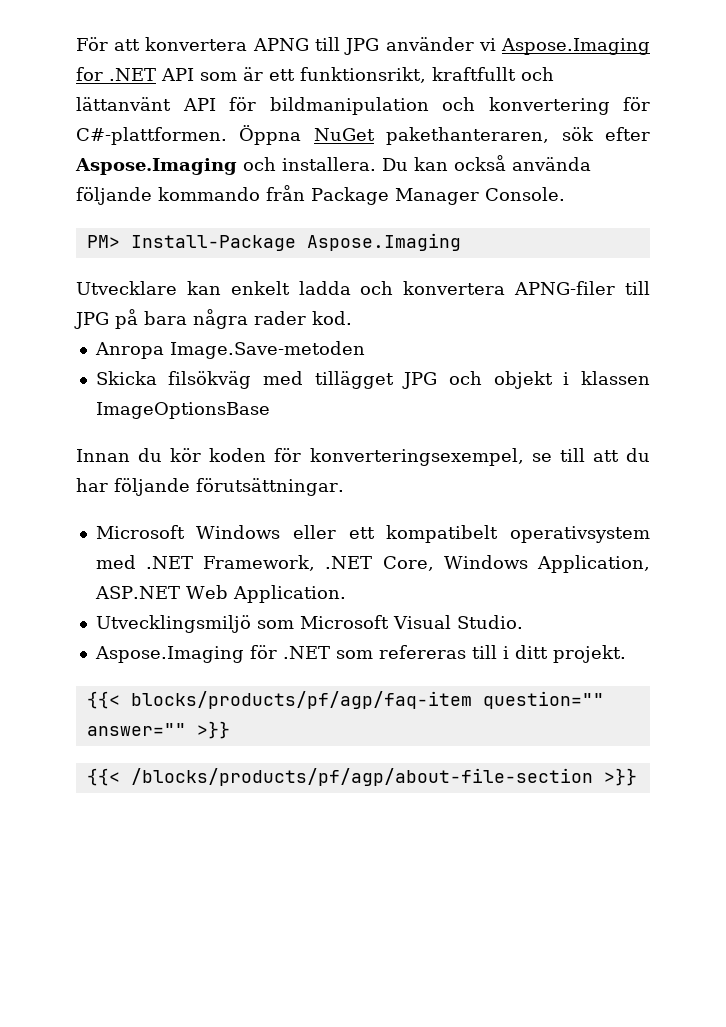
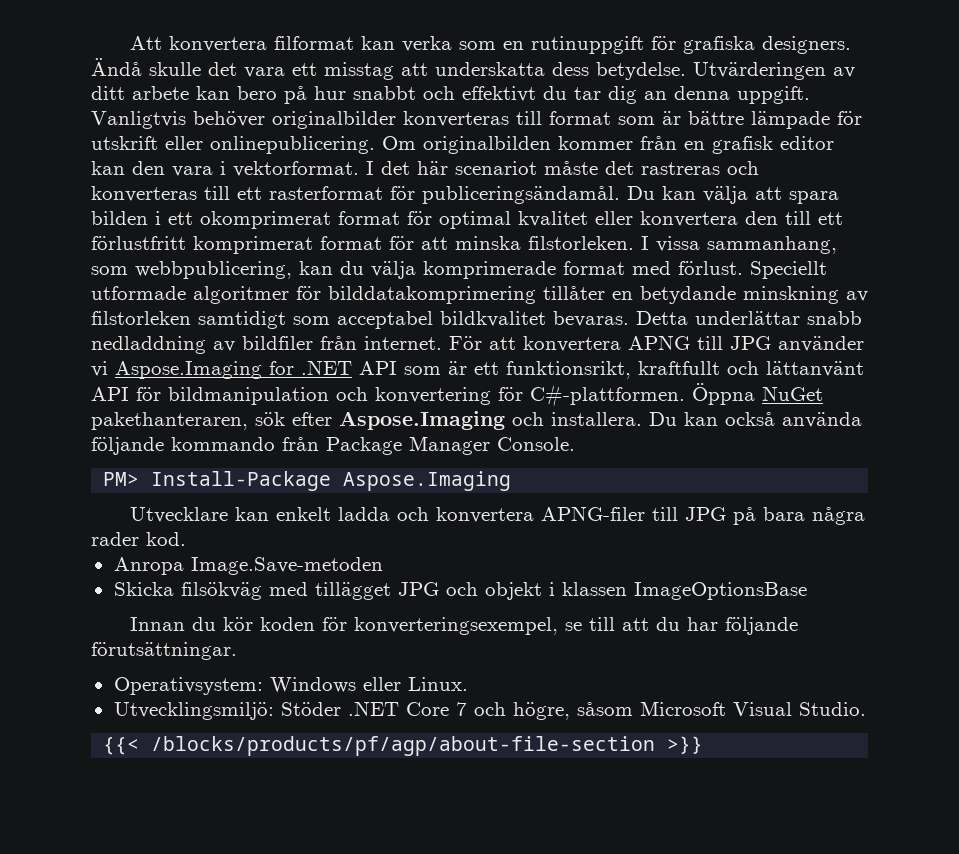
+ Att konvertera filformat kan verka som en rutinuppgift för grafiska designers. Ändå skulle det vara ett misstag att underskatta dess betydelse. Utvärderingen av ditt arbete kan bero på hur snabbt och effektivt du tar dig an denna uppgift. Vanligtvis behöver originalbilder konverteras till format som är bättre lämpade för utskrift eller onlinepublicering. Om originalbilden kommer från en grafisk editor kan den vara i vektorformat. I det här scenariot måste det rastreras och konverteras till ett rasterformat för publiceringsändamål. Du kan välja att spara bilden i ett okomprimerat format för optimal kvalitet eller konvertera den till ett förlustfritt komprimerat format för att minska filstorleken. I vissa sammanhang, som webbpublicering, kan du välja komprimerade format med förlust. Speciellt utformade algoritmer för bilddatakomprimering tillåter en betydande minskning av filstorleken samtidigt som acceptabel bildkvalitet bevaras. Detta underlättar snabb nedladdning av bildfiler från internet.
- Microsoft Windows eller ett kompatibelt operativsystem med .NET Framework, .NET Core, Windows Application, ASP.NET Web Application.
- Utvecklingsmiljö som Microsoft Visual Studio.
- Aspose.Imaging för .NET som refereras till i ditt projekt.
- {{< blocks/products/pf/agp/faq-item question="" answer="" >}}
+ Operativsystem: Windows eller Linux.
+ Utvecklingsmiljö: Stöder .NET Core 7 och högre, såsom Microsoft Visual Studio.

